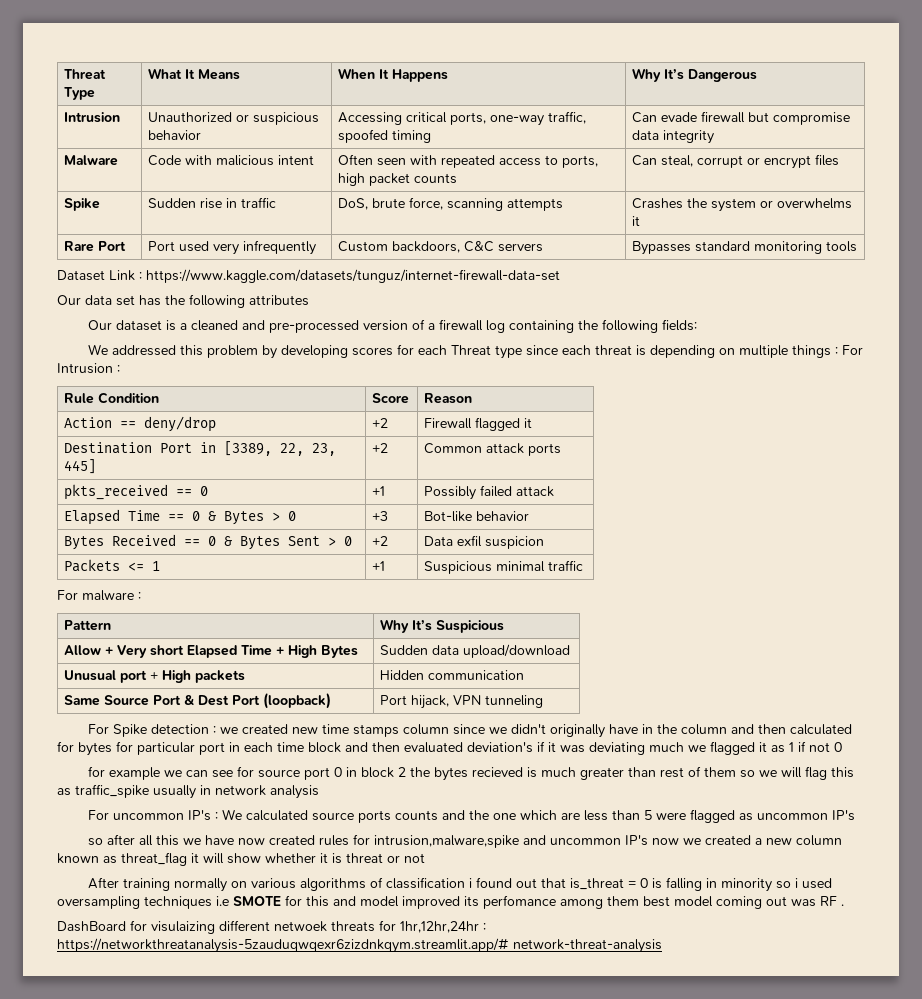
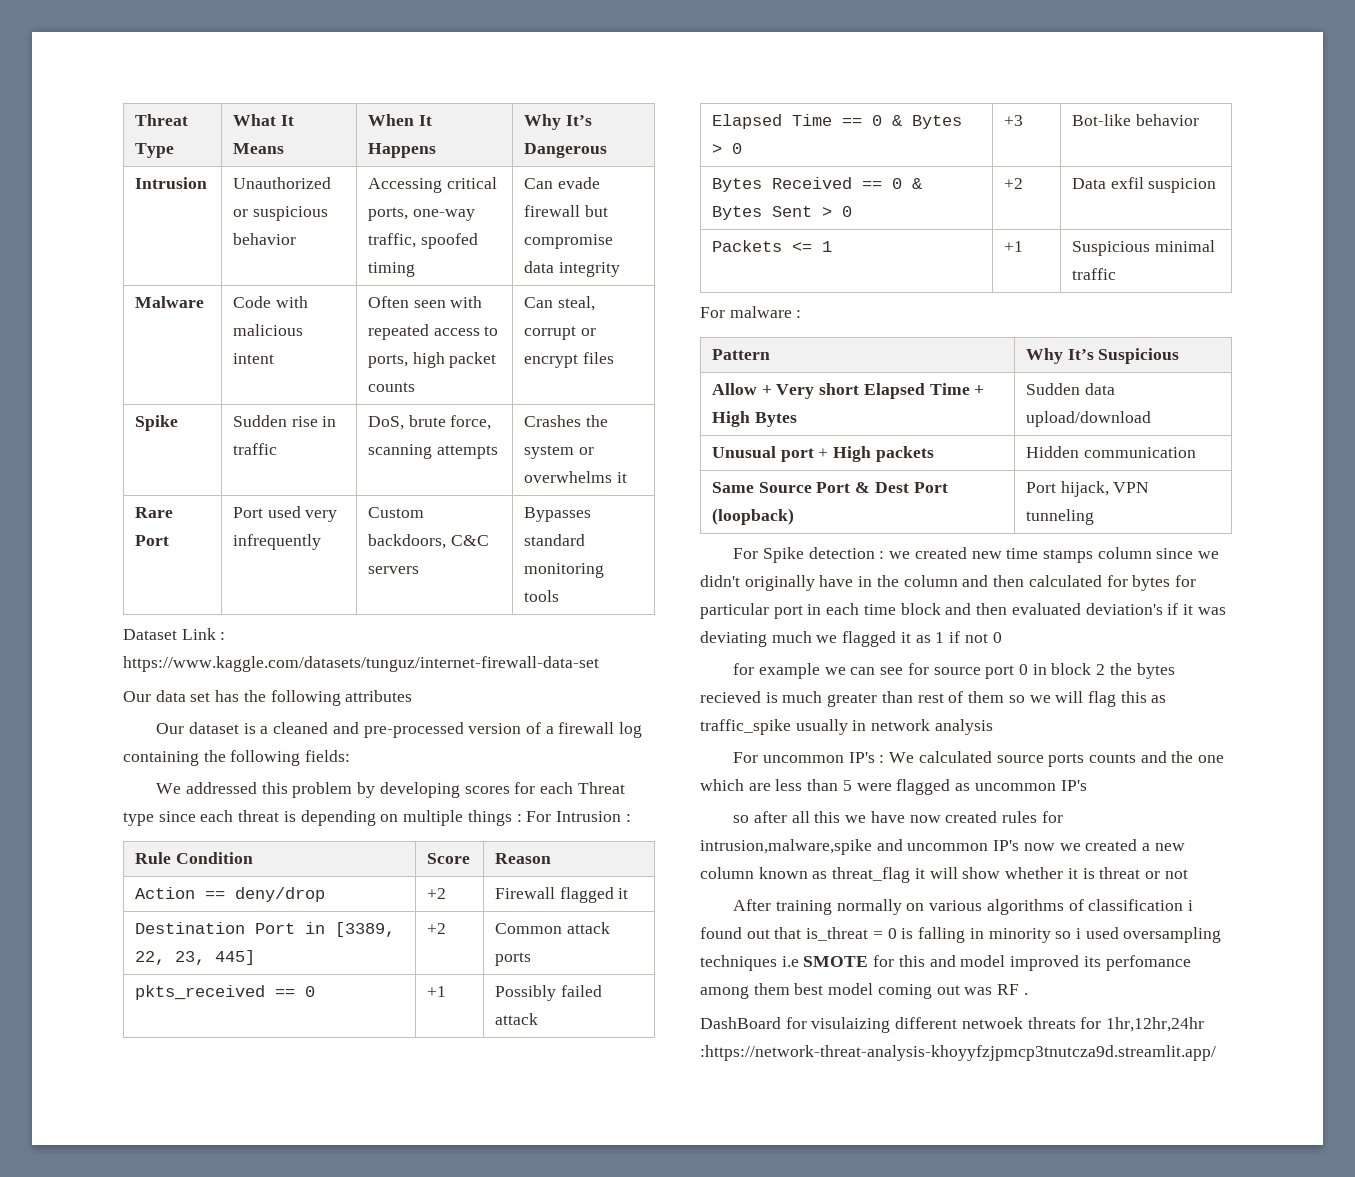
- DashBoard for visulaizing different netwoek threats for 1hr,12hr,24hr : https://networkthreatanalysis-5zauduqwqexr6zizdnkqym.streamlit.app/# network-threat-analysis
+ DashBoard for visulaizing different netwoek threats for 1hr,12hr,24hr :https://network-threat-analysis-khoyyfzjpmcp3tnutcza9d.streamlit.app/

